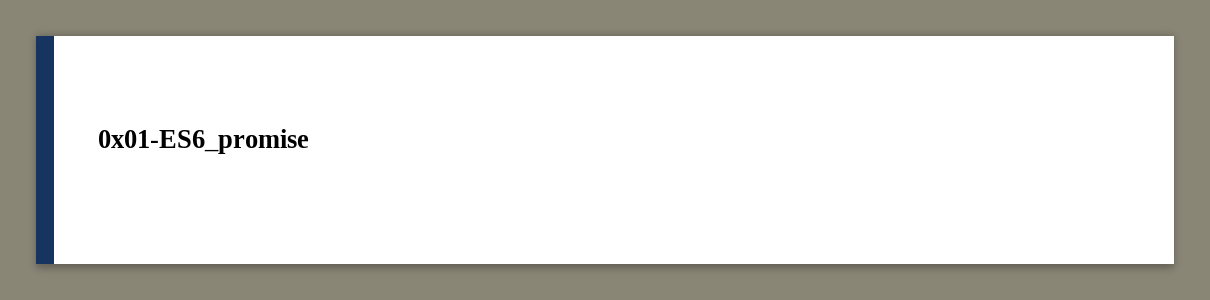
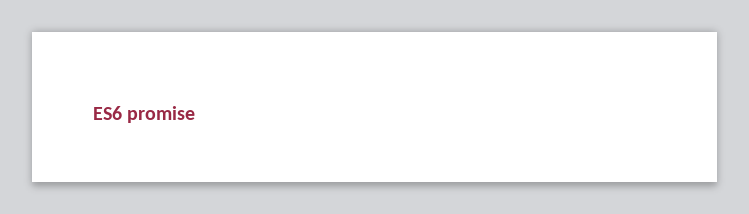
- 0x01-ES6_promise
+ ES6 promise

